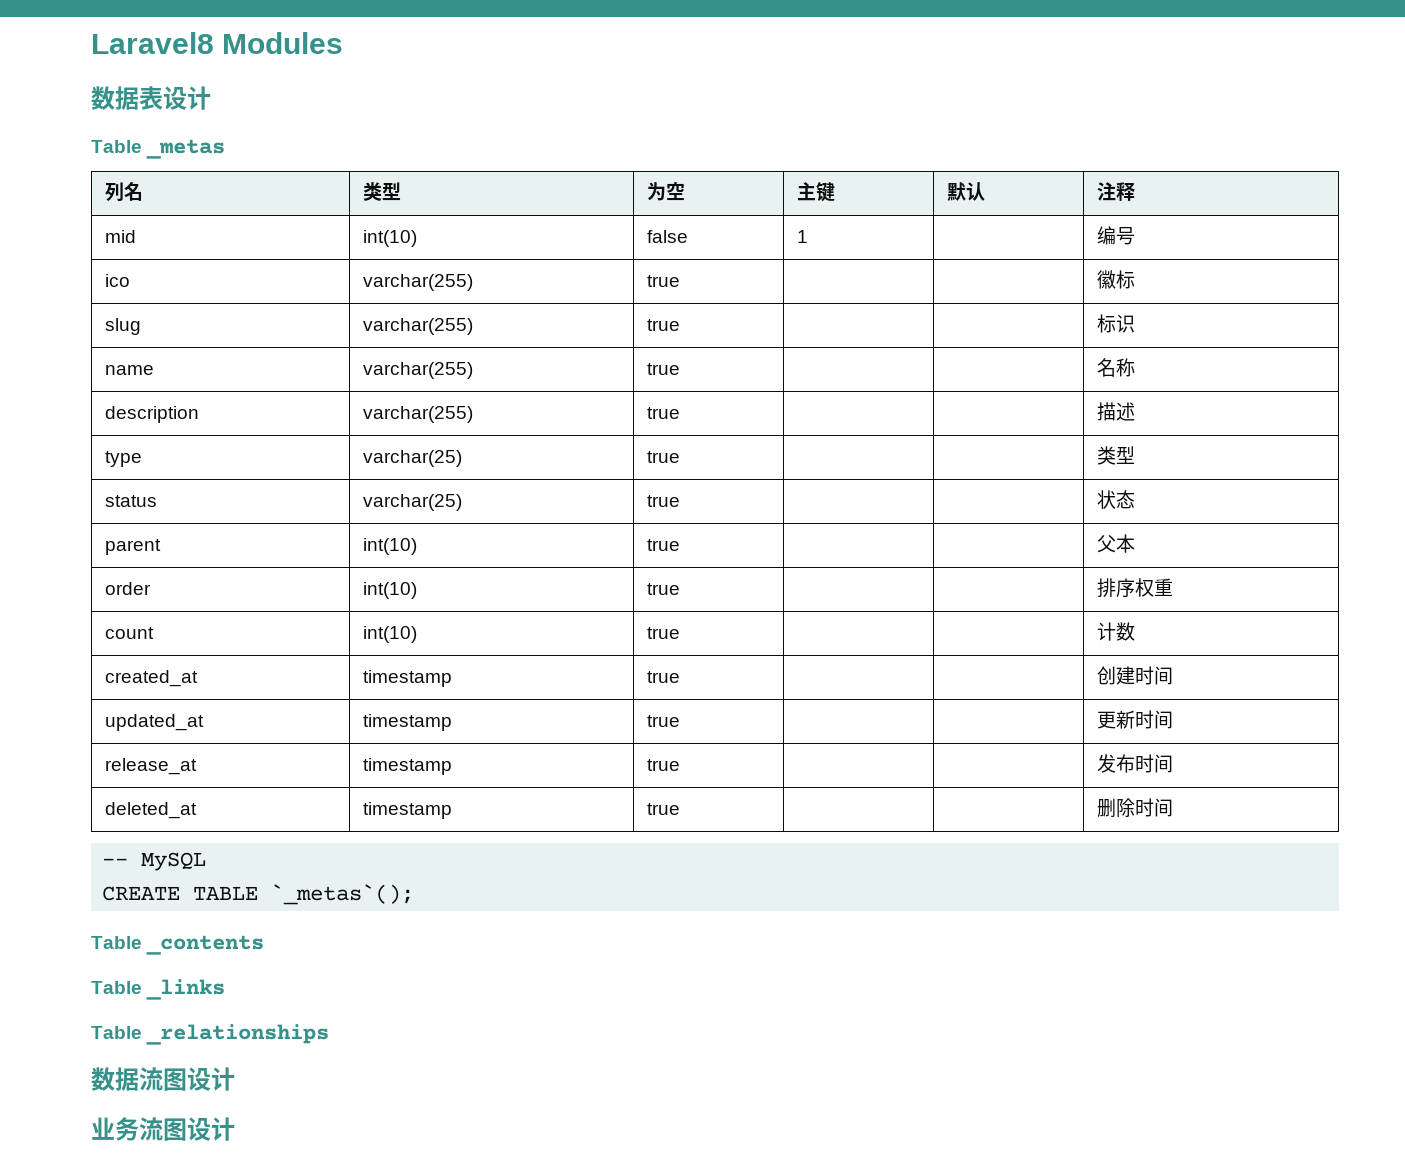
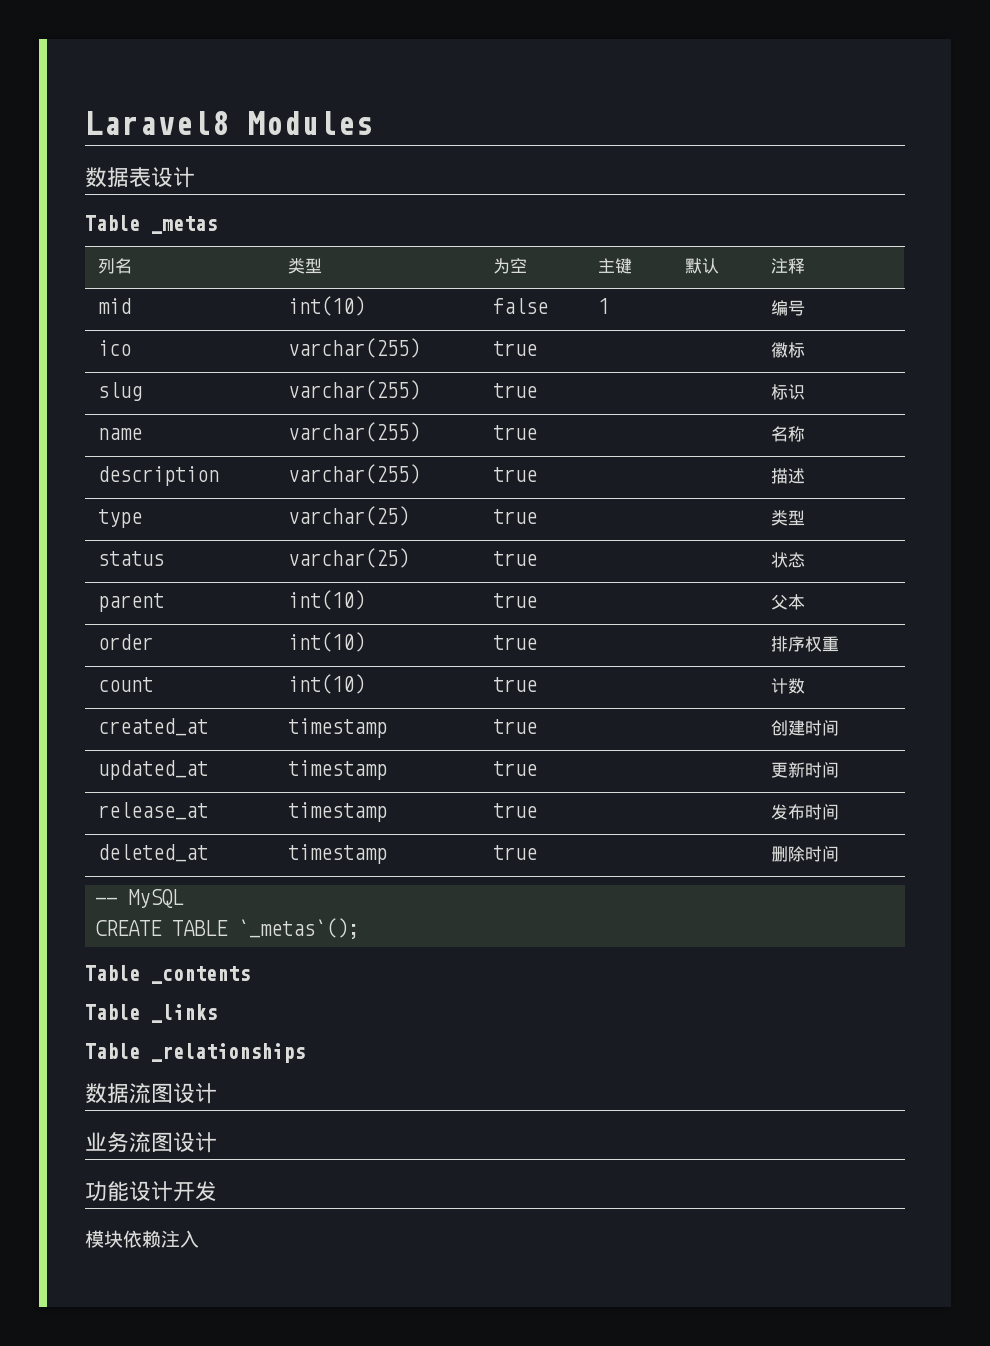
+ 功能设计开发
+ 模块依赖注入

